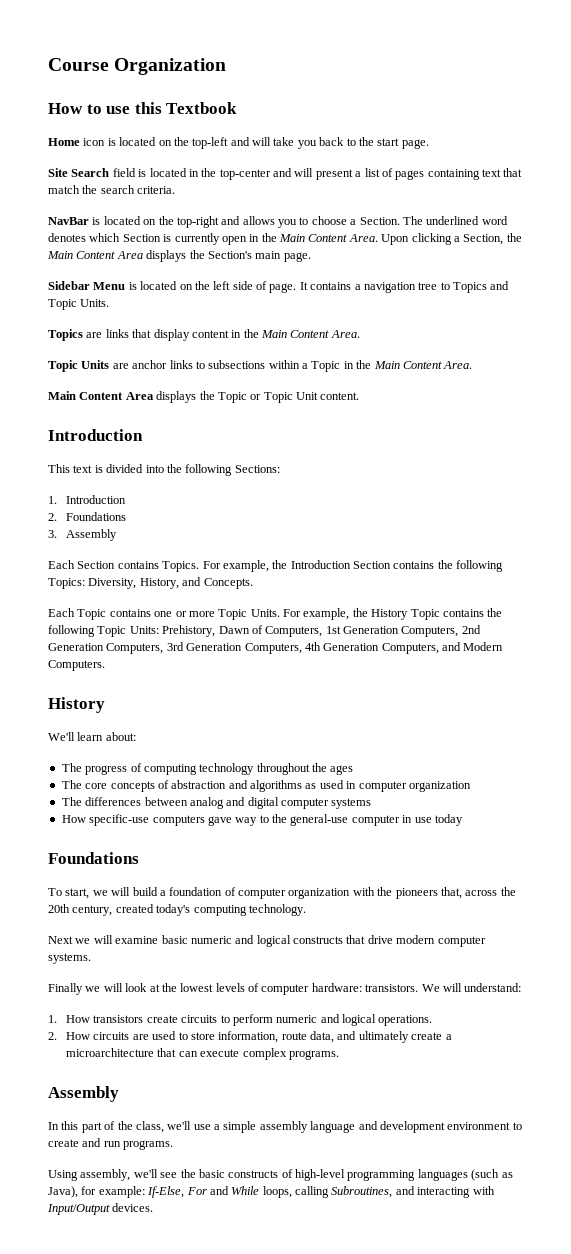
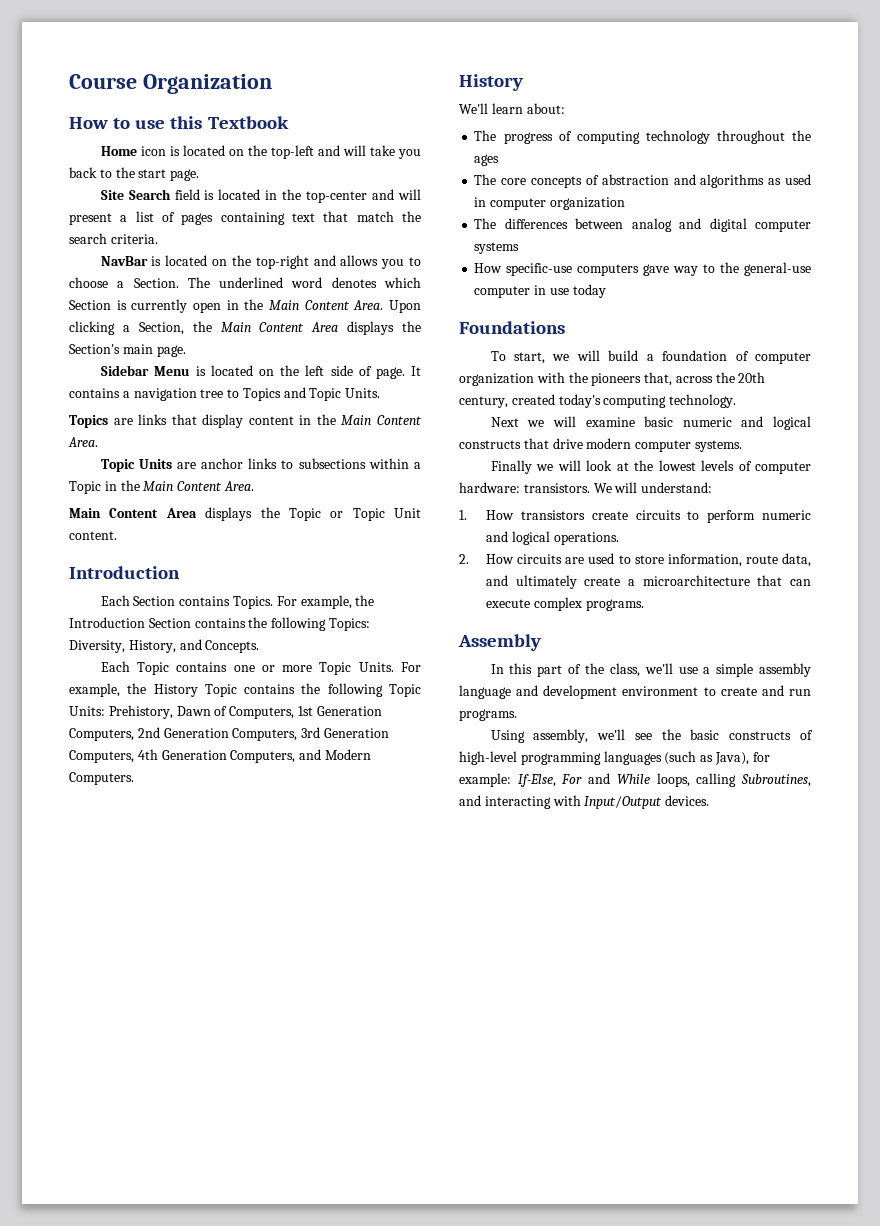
- This text is divided into the following Sections:
- 1. Introduction
- 2. Foundations
- 3. Assembly

